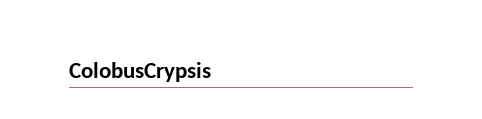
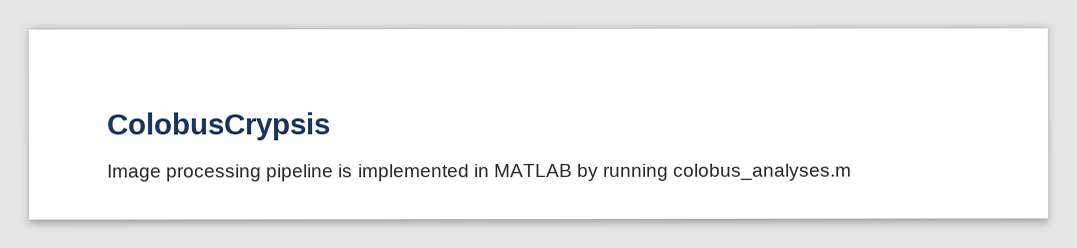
+ Image processing pipeline is implemented in MATLAB by running colobus_analyses.m

